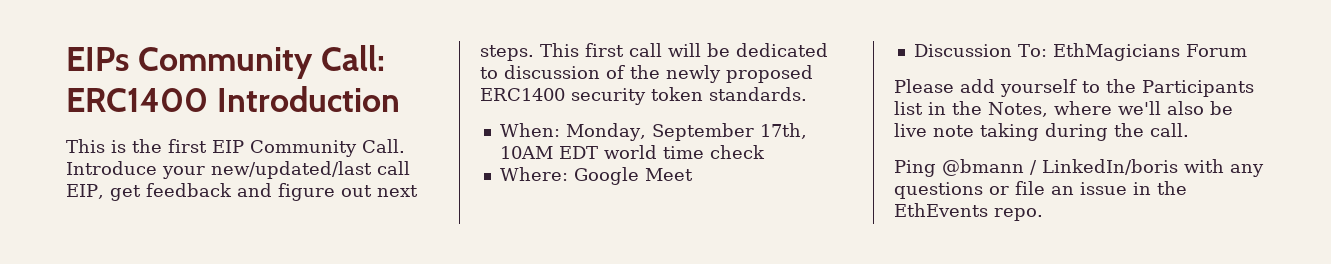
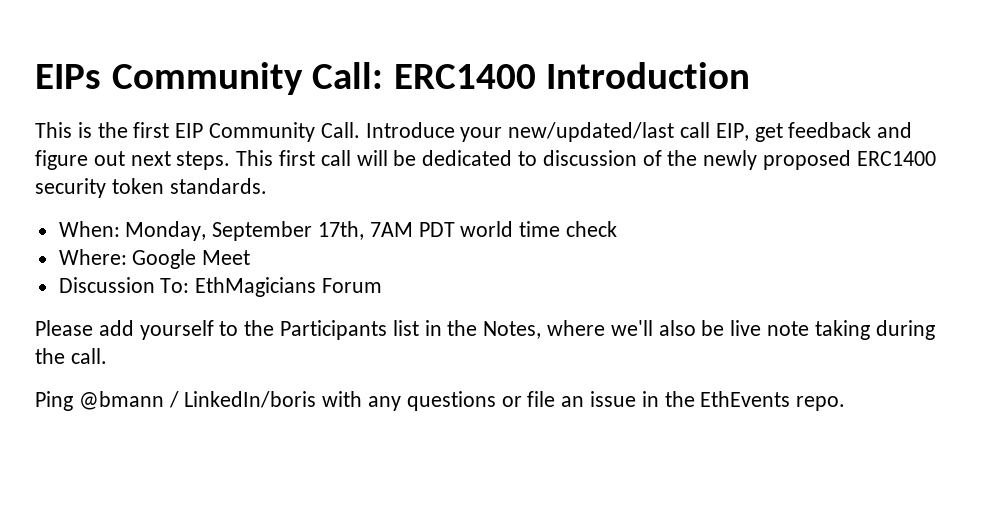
- When: Monday, September 17th, 10AM EDT world time check
+ When: Monday, September 17th, 7AM PDT world time check

